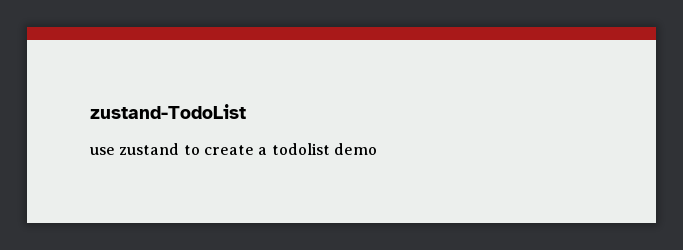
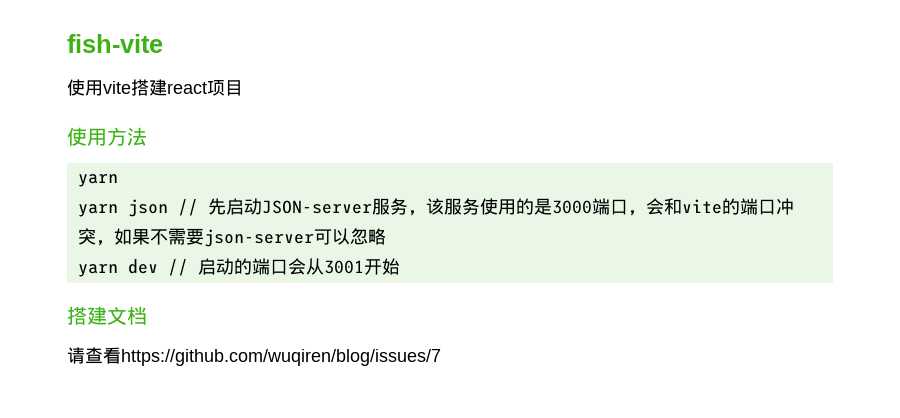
- zustand-TodoList
- use zustand to create a todolist demo
+ fish-vite
+ 使用vite搭建react项目
+ 使用方法
+ yarn
+ yarn json // 先启动JSON-server服务，该服务使用的是3000端口，会和vite的端口冲突，如果不需要json-server可以忽略
+ yarn dev // 启动的端口会从3001开始
+ 搭建文档
+ 请查看https://github.com/wuqiren/blog/issues/7

